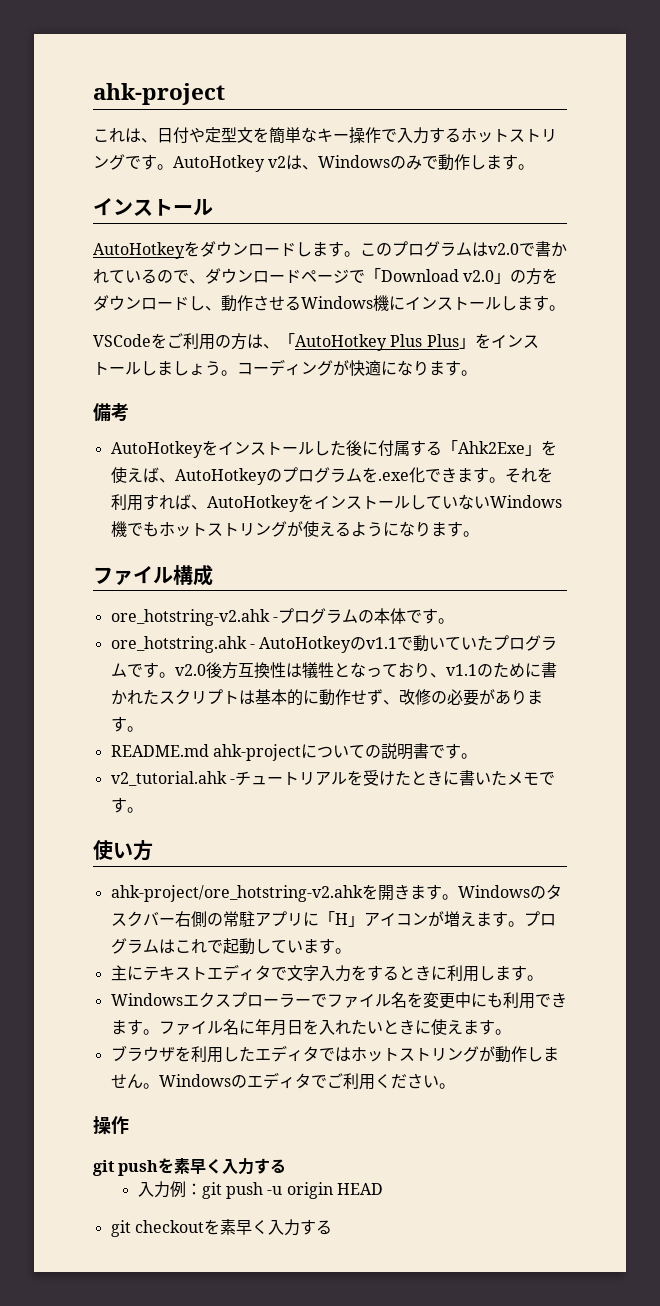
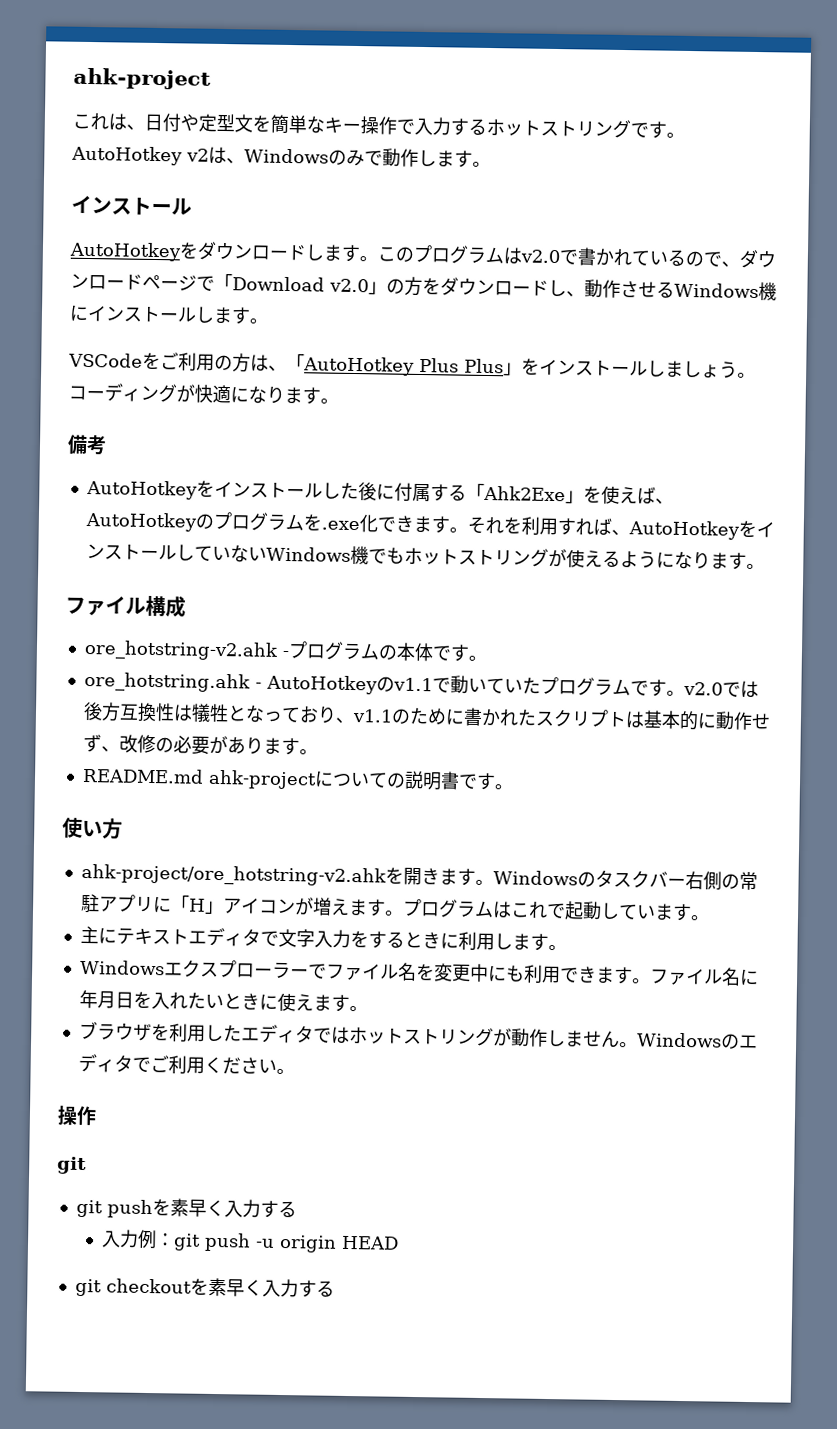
- ore_hotstring.ahk - AutoHotkeyのv1.1で動いていたプログラムです。v2.0後方互換性は犠牲となっており、v1.1のために書かれたスクリプトは基本的に動作せず、改修の必要があります。
+ ore_hotstring.ahk - AutoHotkeyのv1.1で動いていたプログラムです。v2.0では後方互換性は犠牲となっており、v1.1のために書かれたスクリプトは基本的に動作せず、改修の必要があります。
- v2_tutorial.ahk -チュートリアルを受けたときに書いたメモです。
  Windowsのエディタでご利用ください。
  操作
+ git

